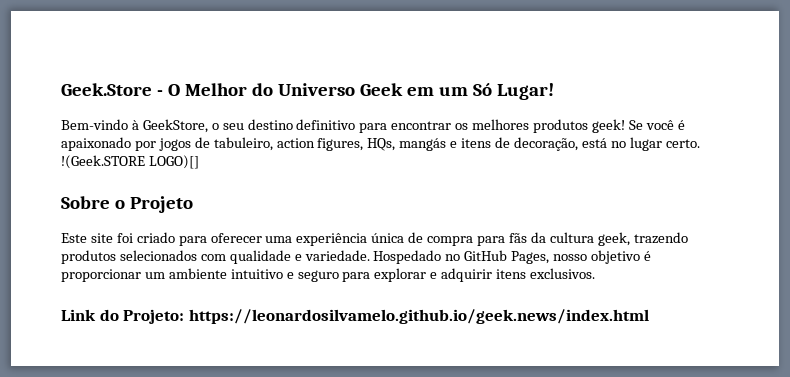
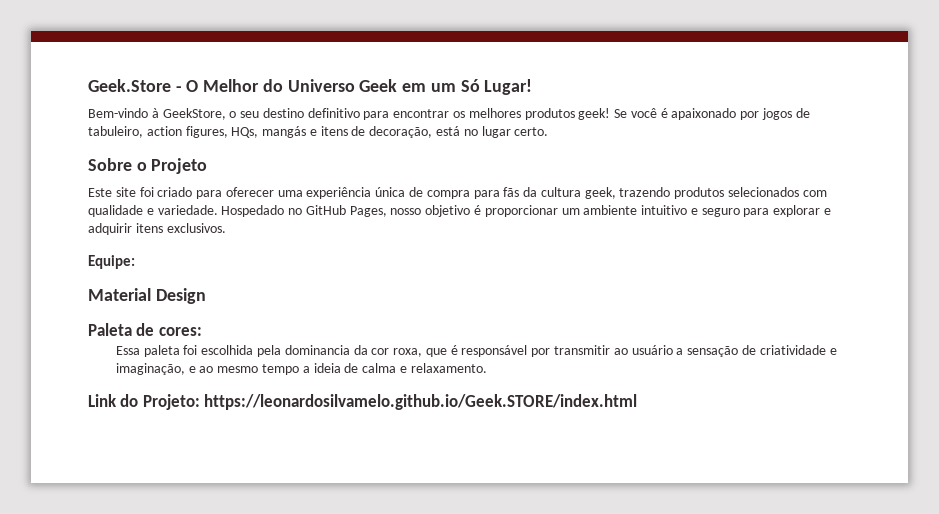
- !(Geek.STORE LOGO)[]
+ Equipe:
+ Material Design
+ Paleta de cores:
+ Essa paleta foi escolhida pela dominancia da cor roxa, que é responsável por transmitir ao usuário a sensação de criatividade e imaginação, e ao mesmo tempo a ideia de calma e relaxamento.
- Link do Projeto: https://leonardosilvamelo.github.io/geek.news/index.html
+ Link do Projeto: https://leonardosilvamelo.github.io/Geek.STORE/index.html

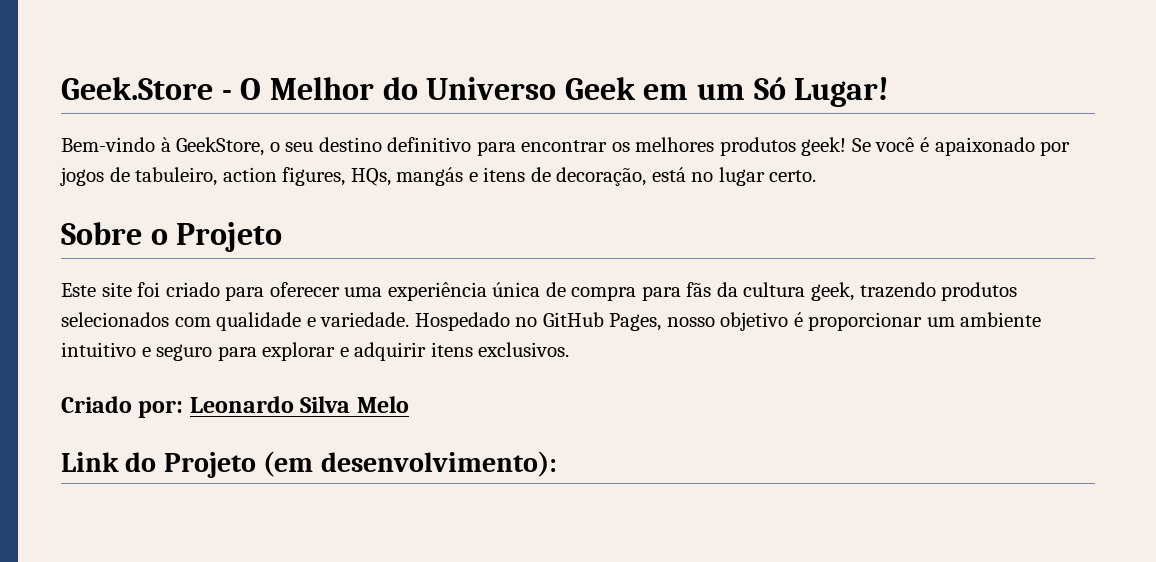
- Equipe:
- Material Design
- Paleta de cores:
- Essa paleta foi escolhida pela dominancia da cor roxa, que é responsável por transmitir ao usuário a sensação de criatividade e imaginação, e ao mesmo tempo a ideia de calma e relaxamento.
+ Criado por: Leonardo Silva Melo
- Link do Projeto: https://leonardosilvamelo.github.io/Geek.STORE/index.html
+ Link do Projeto (em desenvolvimento):

